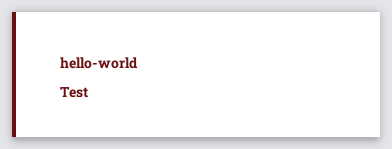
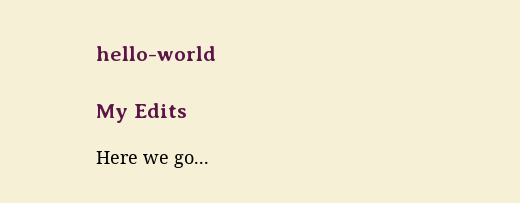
- Test
+ My Edits
+ Here we go...

